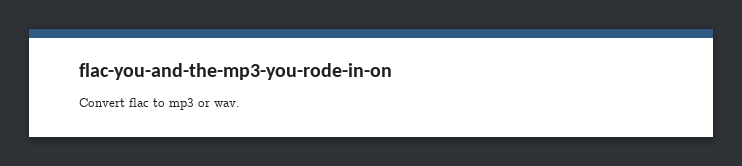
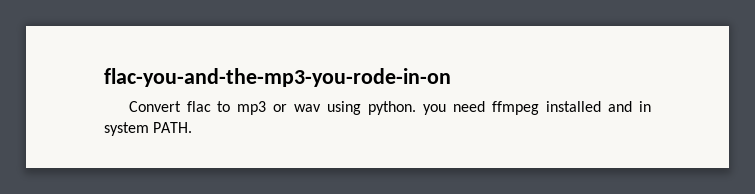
- Convert flac to mp3 or wav.
+ Convert flac to mp3 or wav using python. you need ffmpeg installed and in system PATH.

